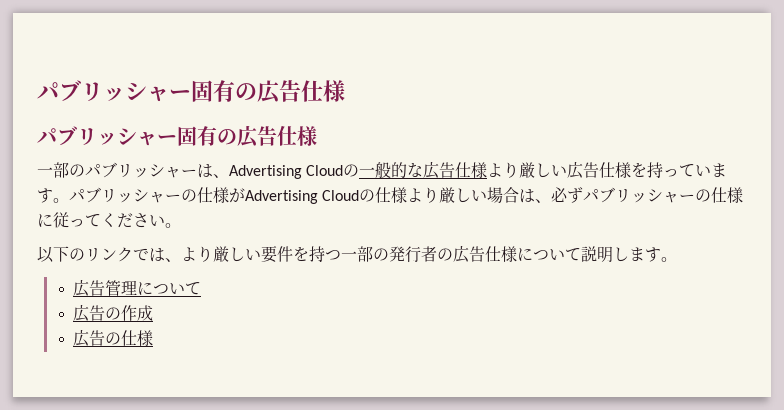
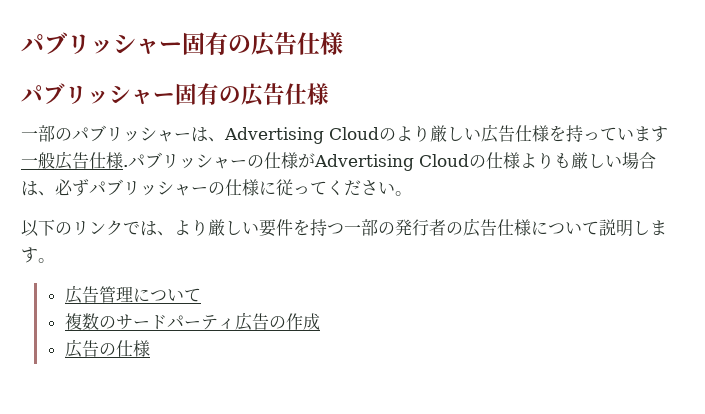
- 一部のパブリッシャーは、Advertising Cloudの一般的な広告仕様より厳しい広告仕様を持っています。
+ 一部のパブリッシャーは、Advertising Cloudのより厳しい広告仕様を持っています一般広告仕様.
- パブリッシャーの仕様がAdvertising Cloudの仕様より厳しい場合は、必ずパブリッシャーの仕様に従ってください。
+ パブリッシャーの仕様がAdvertising Cloudの仕様よりも厳しい場合は、必ずパブリッシャーの仕様に従ってください。
- 広告の作成
+ 複数のサードパーティ広告の作成

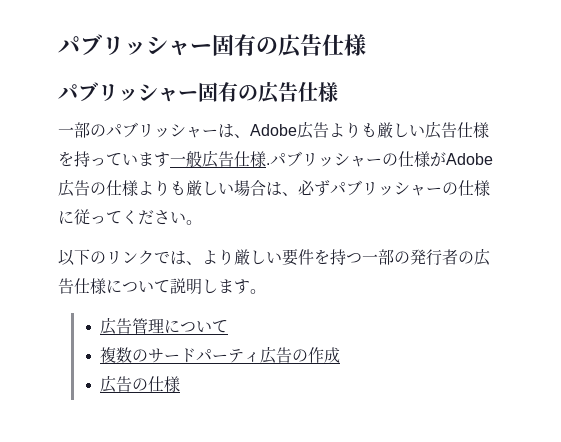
- 一部のパブリッシャーは、Advertising Cloudのより厳しい広告仕様を持っています一般広告仕様.
+ 一部のパブリッシャーは、Adobe広告よりも厳しい広告仕様を持っています一般広告仕様.
- パブリッシャーの仕様がAdvertising Cloudの仕様よりも厳しい場合は、必ずパブリッシャーの仕様に従ってください。
+ パブリッシャーの仕様がAdobe広告の仕様よりも厳しい場合は、必ずパブリッシャーの仕様に従ってください。

